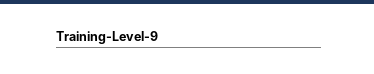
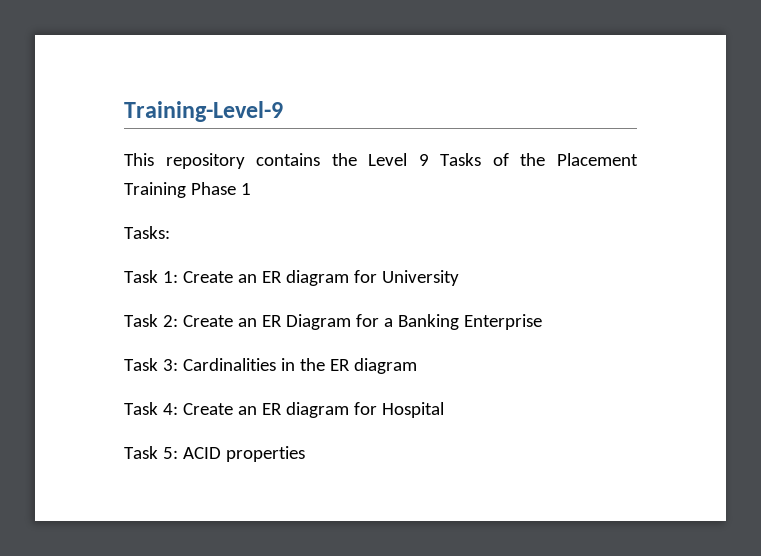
+ This repository contains the Level 9 Tasks of the Placement Training Phase 1
+ Tasks:
+ Task 1: Create an ER diagram for University
+ Task 2: Create an ER Diagram for a Banking Enterprise
+ Task 3: Cardinalities in the ER diagram
+ Task 4: Create an ER diagram for Hospital
+ Task 5: ACID properties

